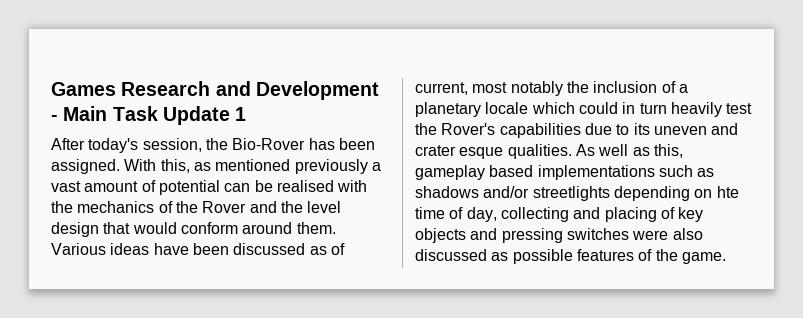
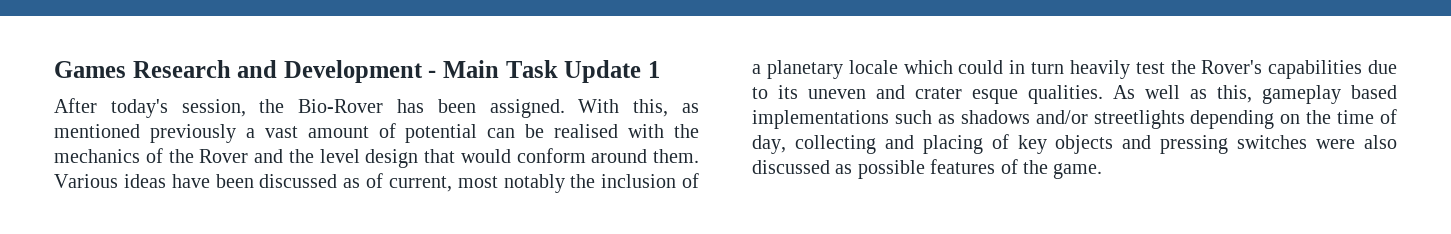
- As well as this, gameplay based implementations such as shadows and/or streetlights depending on hte time of day, collecting and placing of key objects and pressing switches were also discussed as possible features of the game.
+ As well as this, gameplay based implementations such as shadows and/or streetlights depending on the time of day, collecting and placing of key objects and pressing switches were also discussed as possible features of the game.

